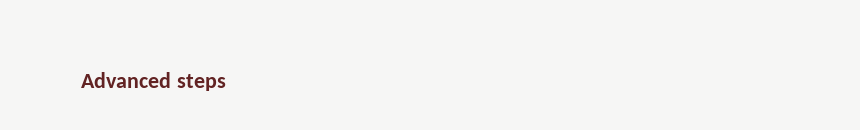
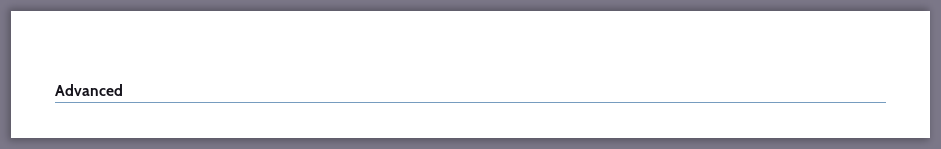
- Advanced steps
+ Advanced

